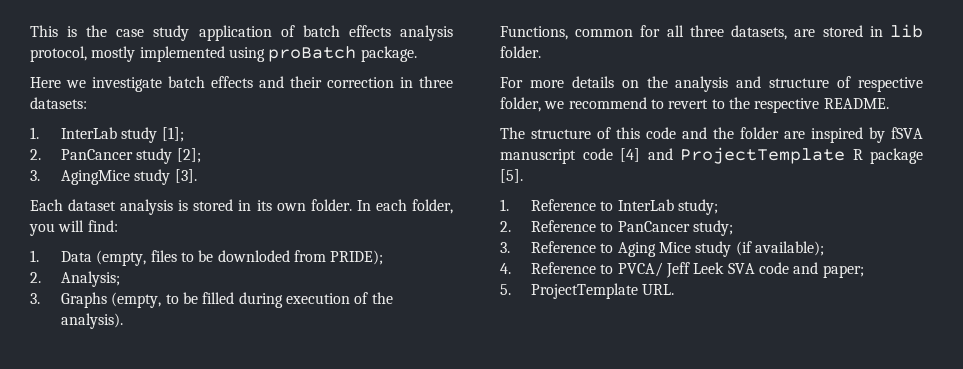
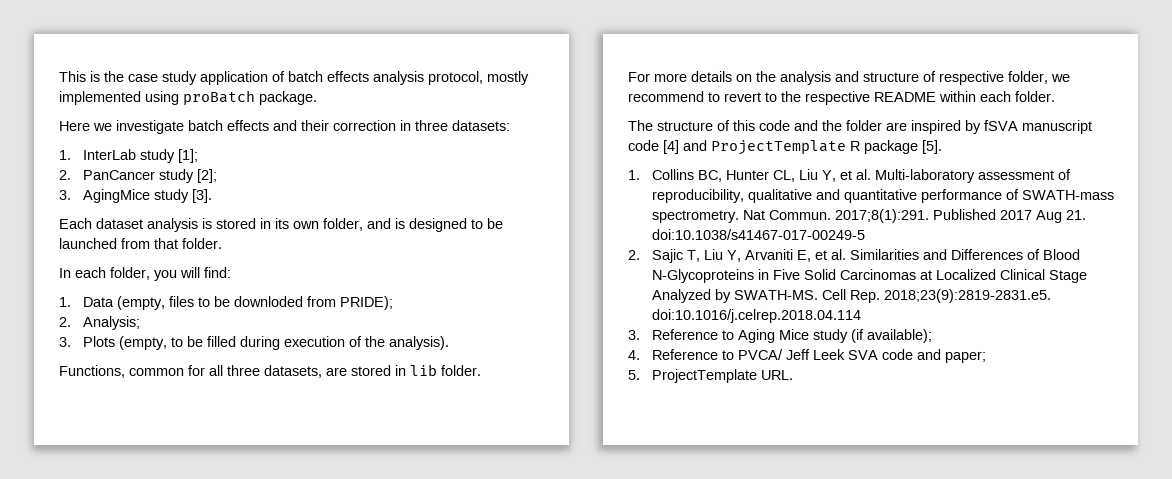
- Each dataset analysis is stored in its own folder. In each folder, you will find:
+ Each dataset analysis is stored in its own folder, and is designed to be launched from that folder.
+ In each folder, you will find:
- 3. Graphs (empty, to be filled during execution of the analysis).
+ 3. Plots (empty, to be filled during execution of the analysis).
- For more details on the analysis and structure of respective folder, we recommend to revert to the respective README.
+ For more details on the analysis and structure of respective folder, we recommend to revert to the respective README within each folder.
- 1. Reference to InterLab study;
- 2. Reference to PanCancer study;
+ 1. Collins BC, Hunter CL, Liu Y, et al. Multi-laboratory assessment of reproducibility, qualitative and quantitative performance of SWATH-mass spectrometry. Nat Commun. 2017;8(1):291. Published 2017 Aug 21. doi:10.1038/s41467-017-00249-5
+ 2. Sajic T, Liu Y, Arvaniti E, et al. Similarities and Differences of Blood N-Glycoproteins in Five Solid Carcinomas at Localized Clinical Stage Analyzed by SWATH-MS. Cell Rep. 2018;23(9):2819‐2831.e5. doi:10.1016/j.celrep.2018.04.114

